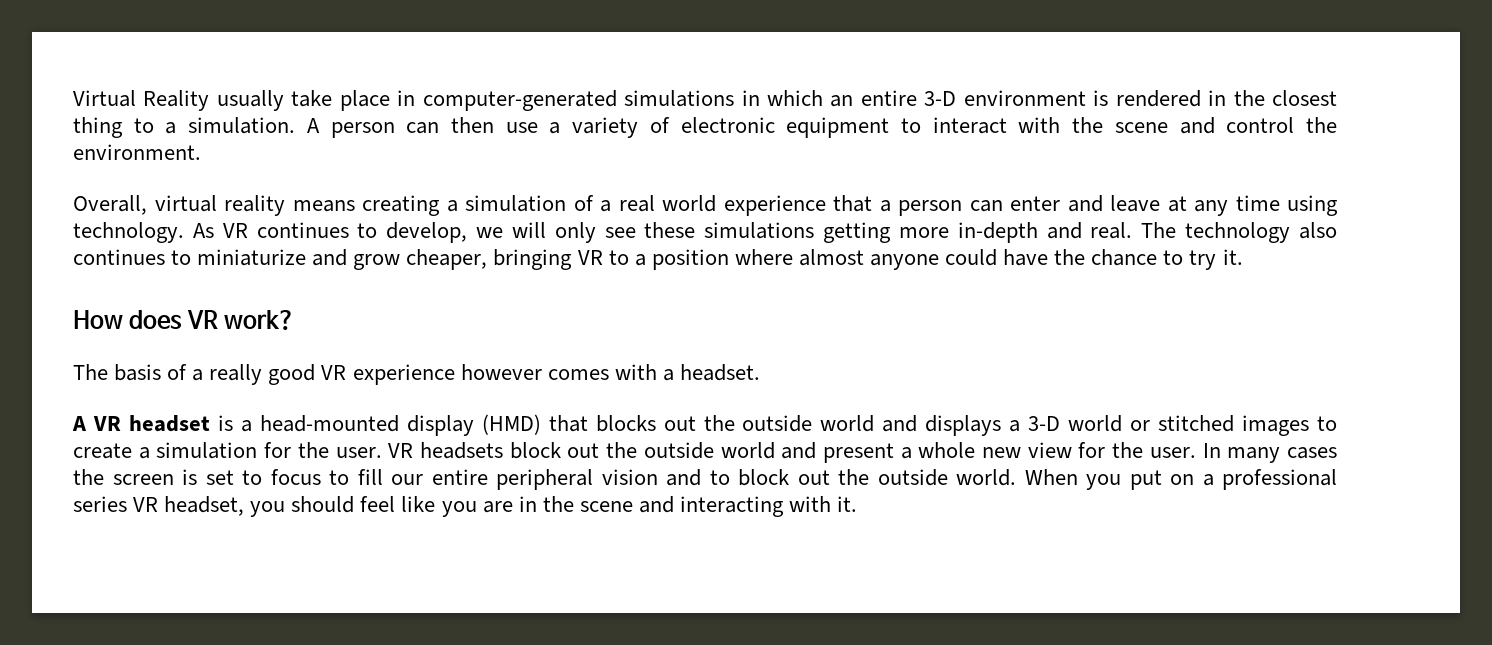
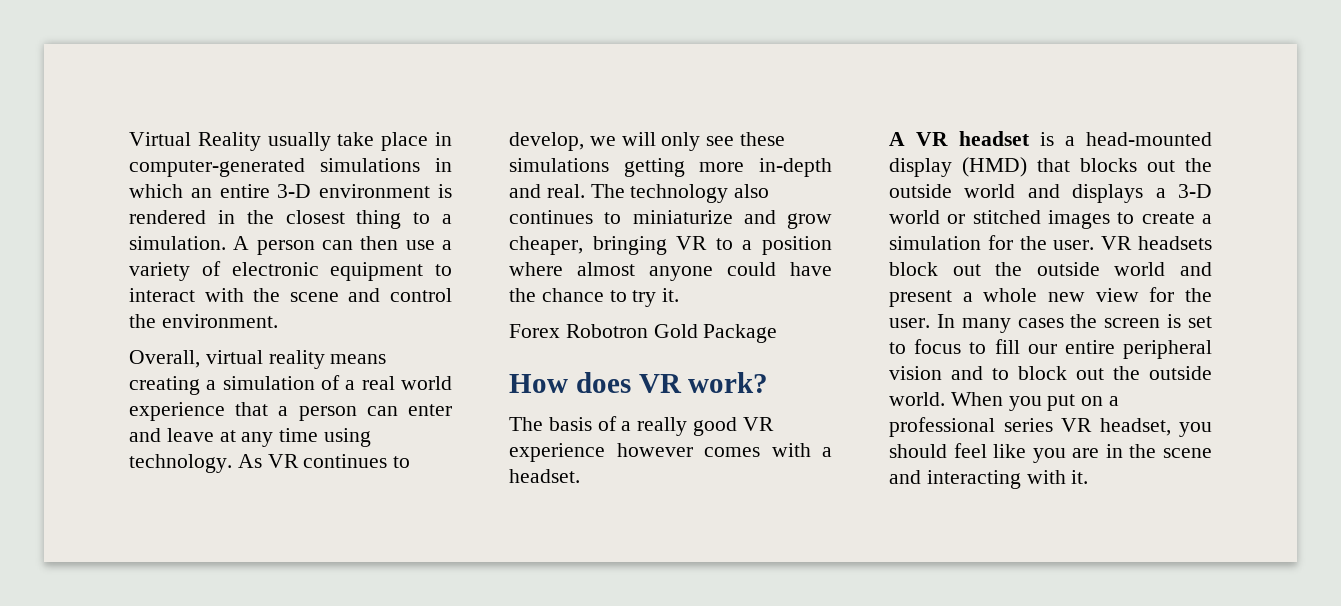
+ Forex Robotron Gold Package

